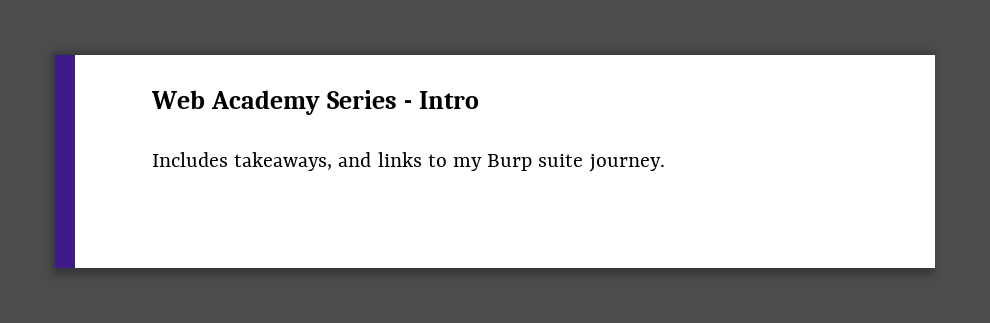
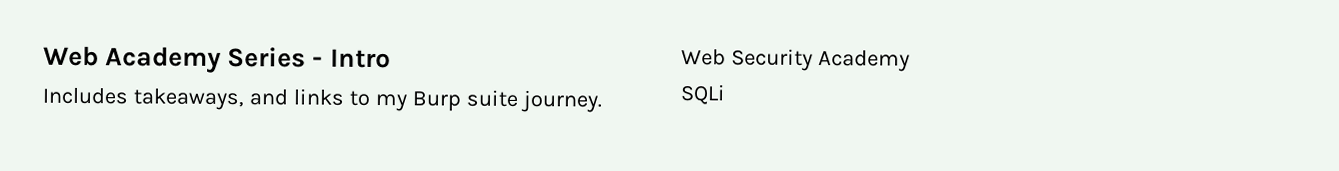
+ Web Security Academy
+ SQLi

